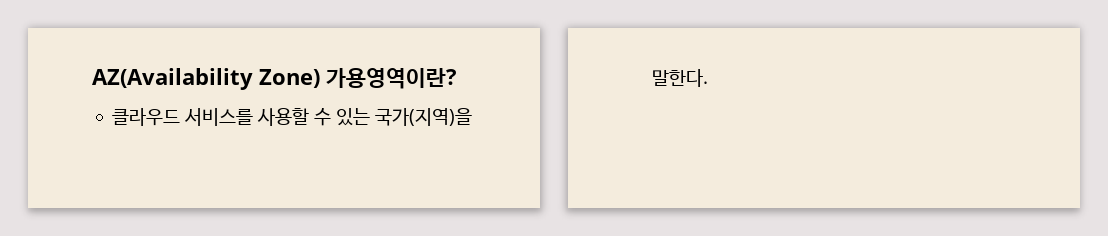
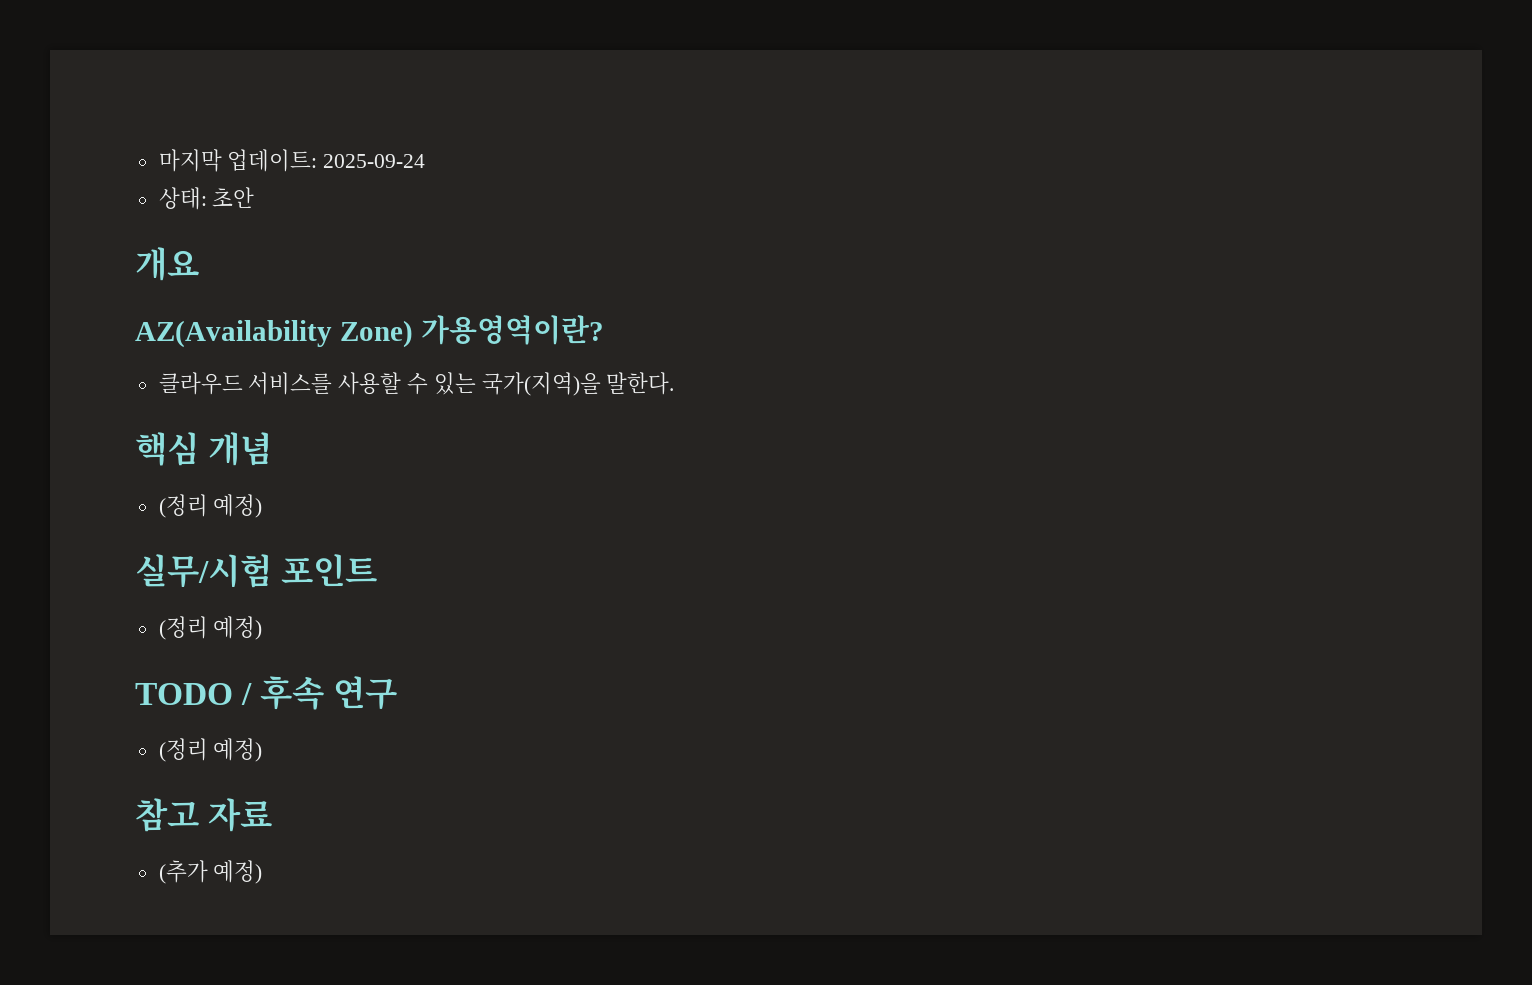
+ 마지막 업데이트: 2025-09-24
+ 상태: 초안
+ 개요
+ 핵심 개념
+ (정리 예정)
+ 실무/시험 포인트
+ (정리 예정)
+ TODO / 후속 연구
+ (정리 예정)
+ 참고 자료
+ (추가 예정)

